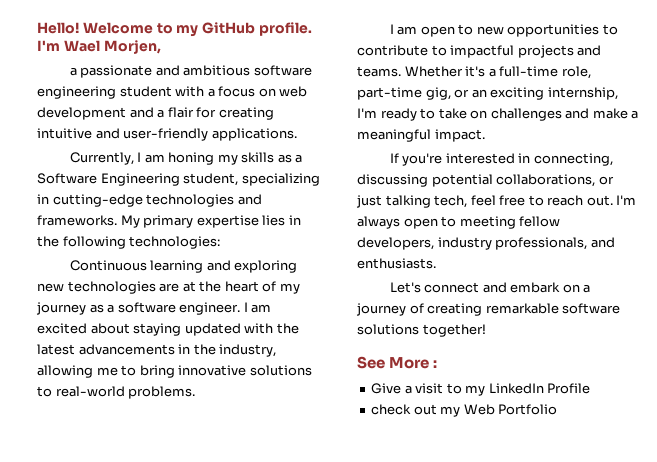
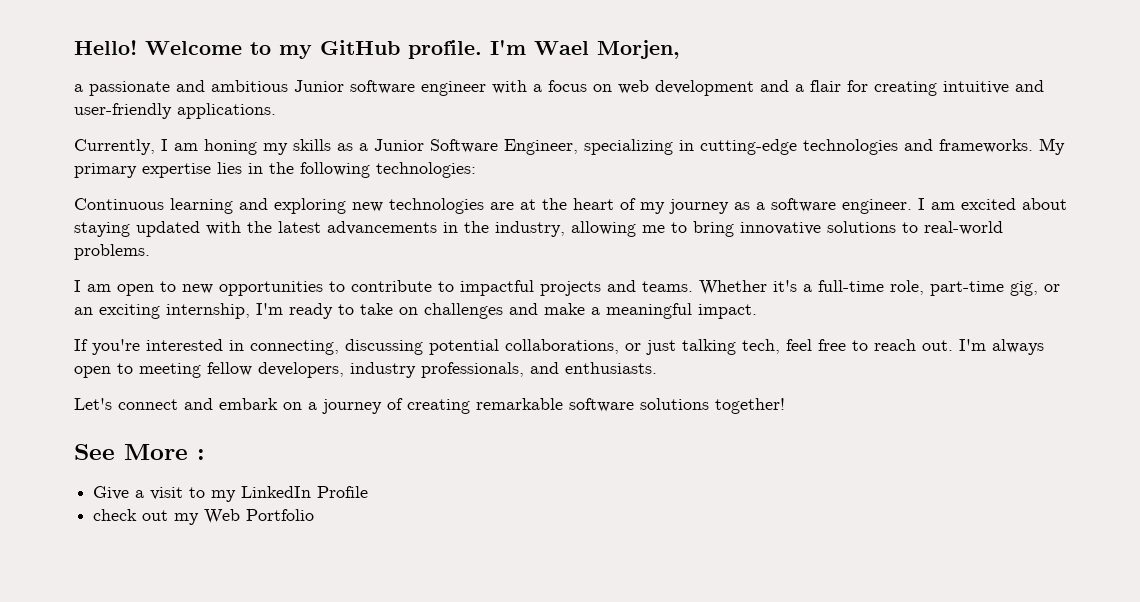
- a passionate and ambitious software engineering student with a focus on web development and a flair for creating intuitive and user-friendly applications.
+ a passionate and ambitious Junior software engineer with a focus on web development and a flair for creating intuitive and user-friendly applications.
- Currently, I am honing my skills as a Software Engineering student, specializing in cutting-edge technologies and frameworks.
+ Currently, I am honing my skills as a Junior Software Engineer, specializing in cutting-edge technologies and frameworks.

